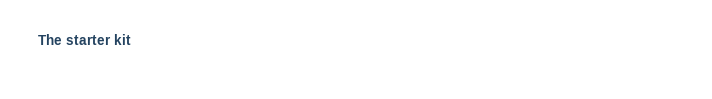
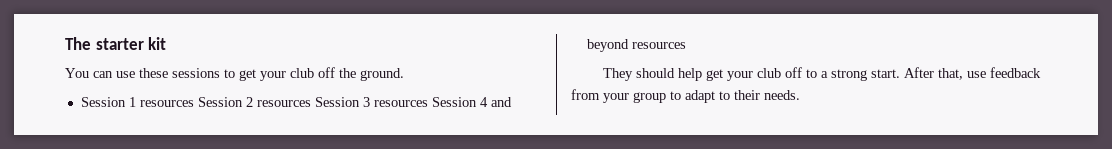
+ You can use these sessions to get your club off the ground.
+ Session 1 resources Session 2 resources Session 3 resources Session 4 and beyond resources
+ They should help get your club off to a strong start. After that, use feedback from your group to adapt to their needs.

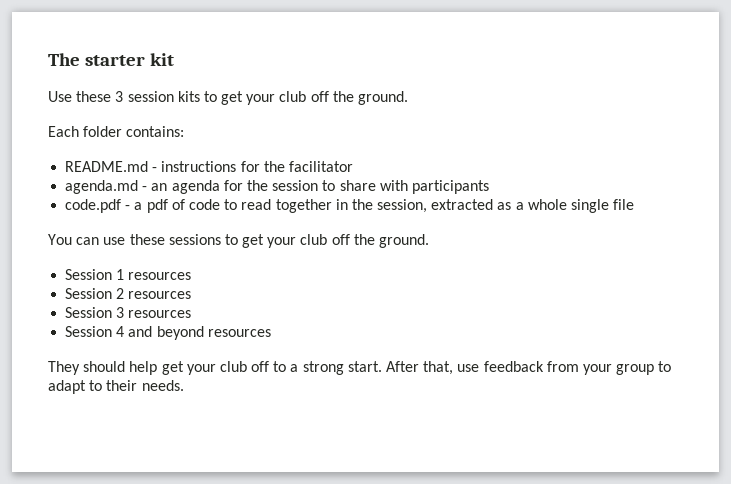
+ Use these 3 session kits to get your club off the ground.
+ Each folder contains:
+ README.md - instructions for the facilitator
+ agenda.md - an agenda for the session to share with participants
+ code.pdf - a pdf of code to read together in the session, extracted as a whole single file
- Session 1 resources Session 2 resources Session 3 resources Session 4 and beyond resources
+ Session 1 resources
+ Session 2 resources
+ Session 3 resources
+ Session 4 and beyond resources

